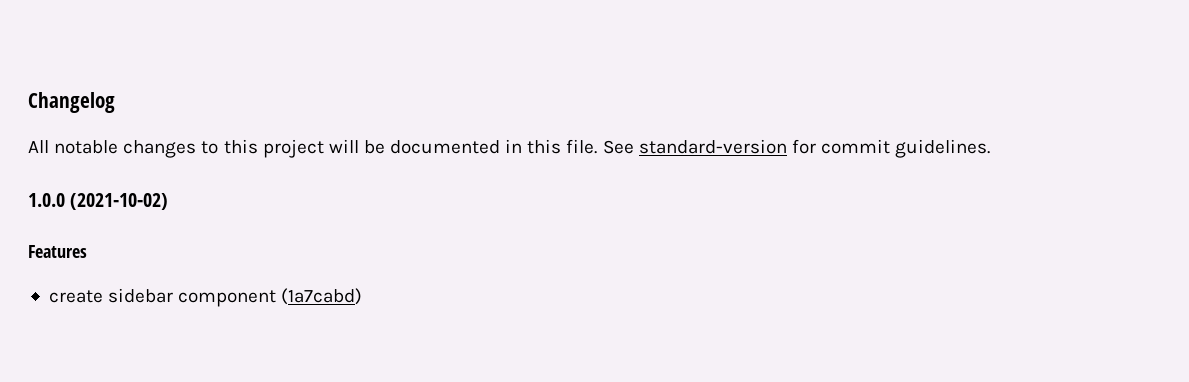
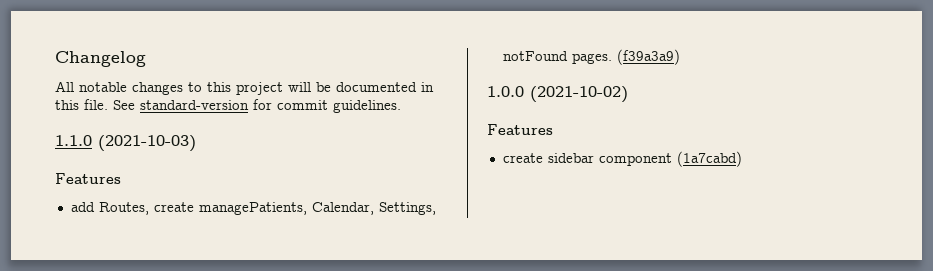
+ 1.1.0 (2021-10-03)
+ Features
+ add Routes, create managePatients, Calendar, Settings, notFound pages. (f39a3a9)

